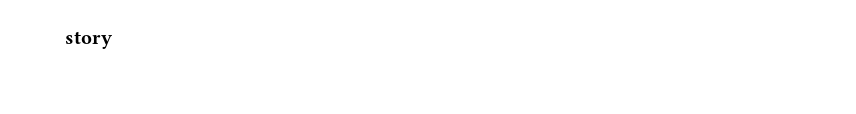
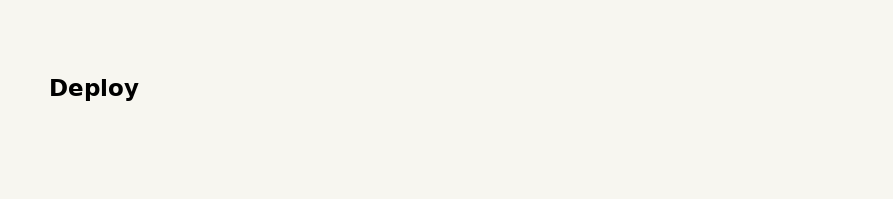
- story
+ Deploy

